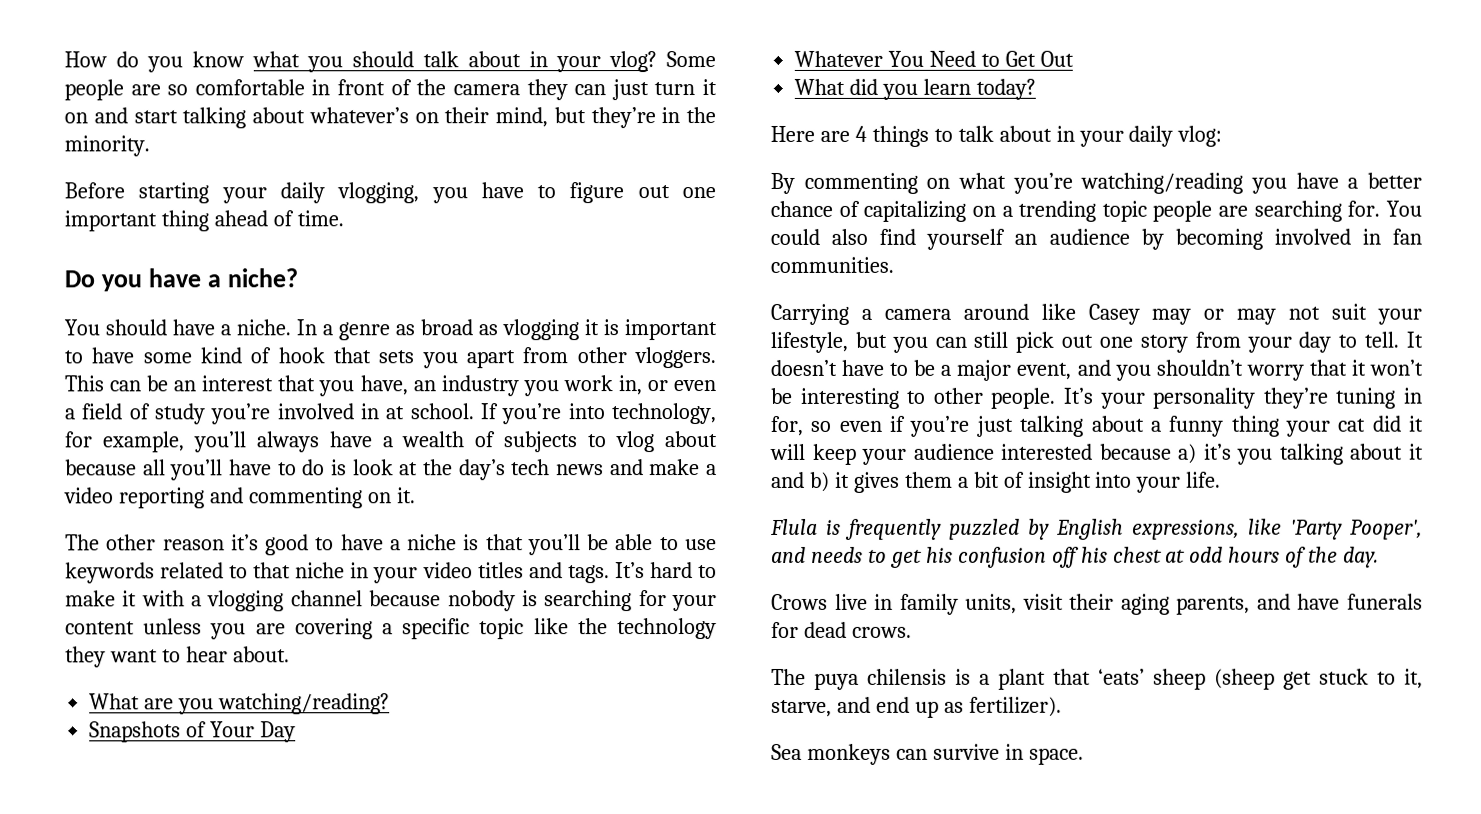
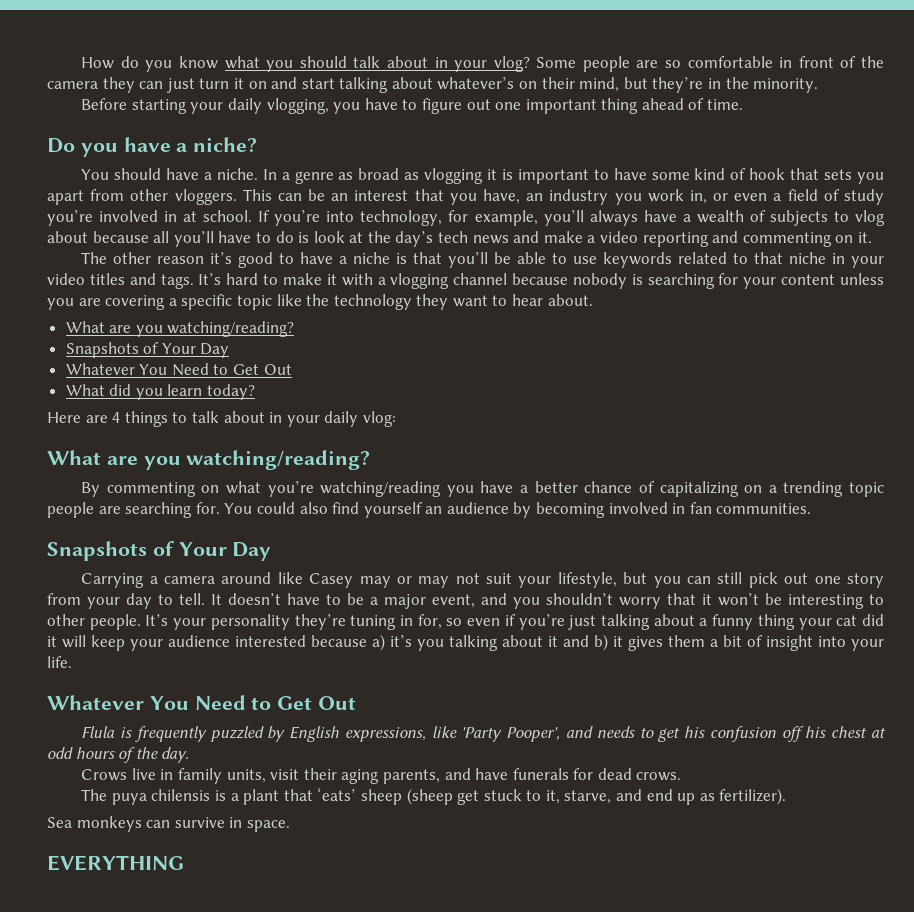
  Here are 4 things to talk about in your daily vlog:
+ What are you watching/reading?
  You could also find yourself an audience by becoming involved in fan communities.
+ Snapshots of Your Day
  It’s your personality they’re tuning in for, so even if you’re just talking about a funny thing your cat did it will keep your audience interested because a) it’s you talking about it and b) it gives them a bit of insight into your life.
+ Whatever You Need to Get Out
+ EVERYTHING

